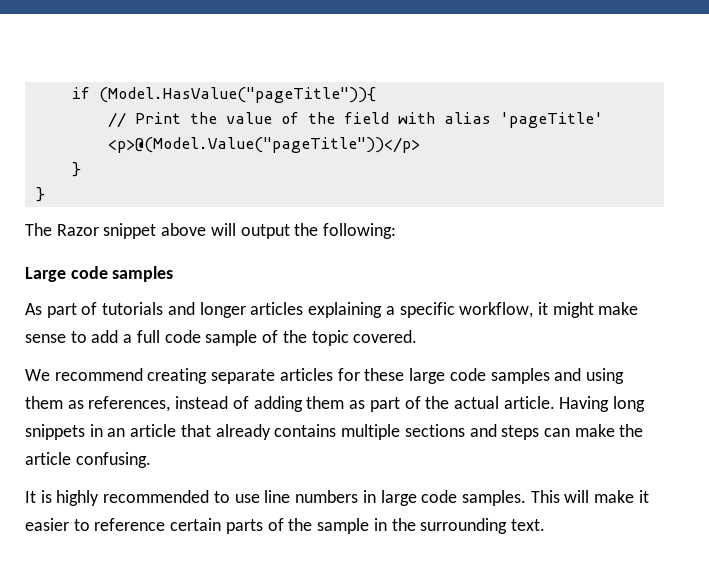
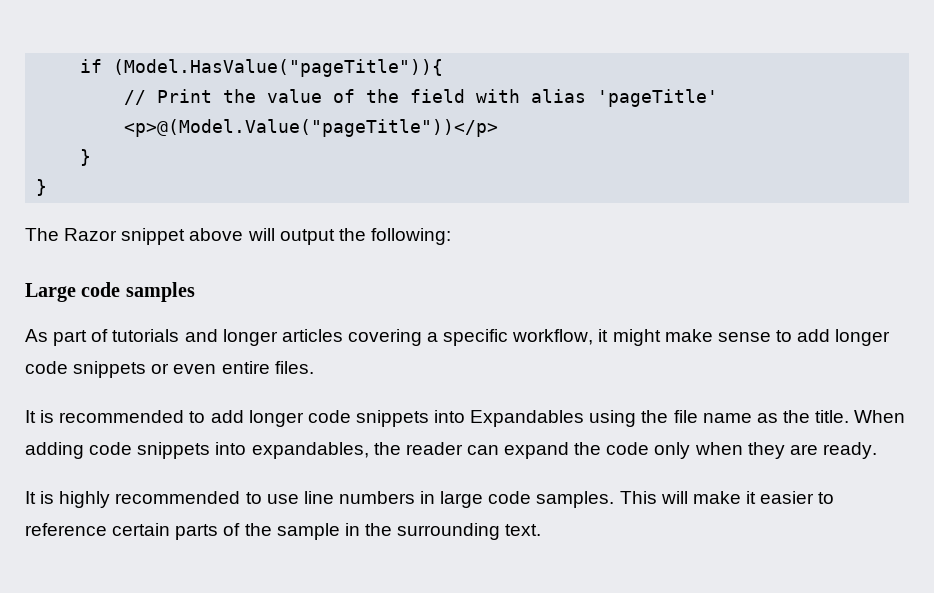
- As part of tutorials and longer articles explaining a specific workflow, it might make sense to add a full code sample of the topic covered.
- We recommend creating separate articles for these large code samples and using them as references, instead of adding them as part of the actual article. Having long snippets in an article that already contains multiple sections and steps can make the article confusing.
+ As part of tutorials and longer articles covering a specific workflow, it might make sense to add longer code snippets or even entire files.
+ It is recommended to add longer code snippets into Expandables using the file name as the title. When adding code snippets into expandables, the reader can expand the code only when they are ready.

